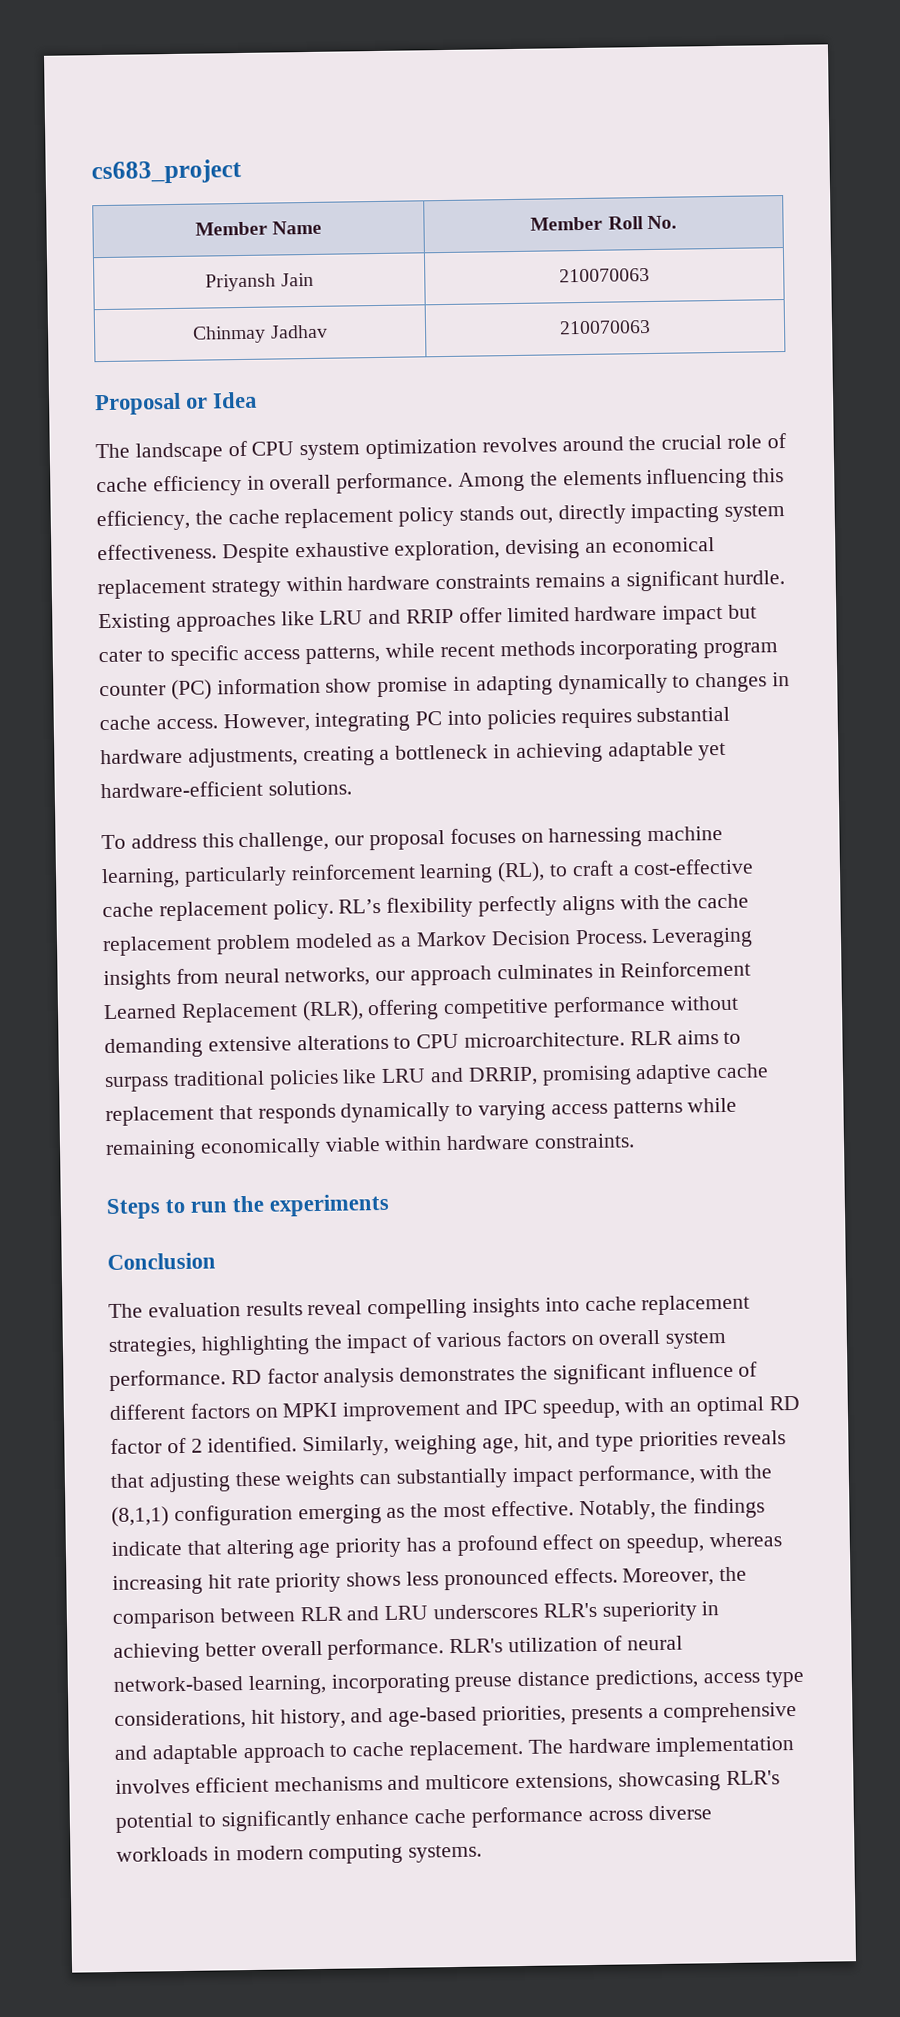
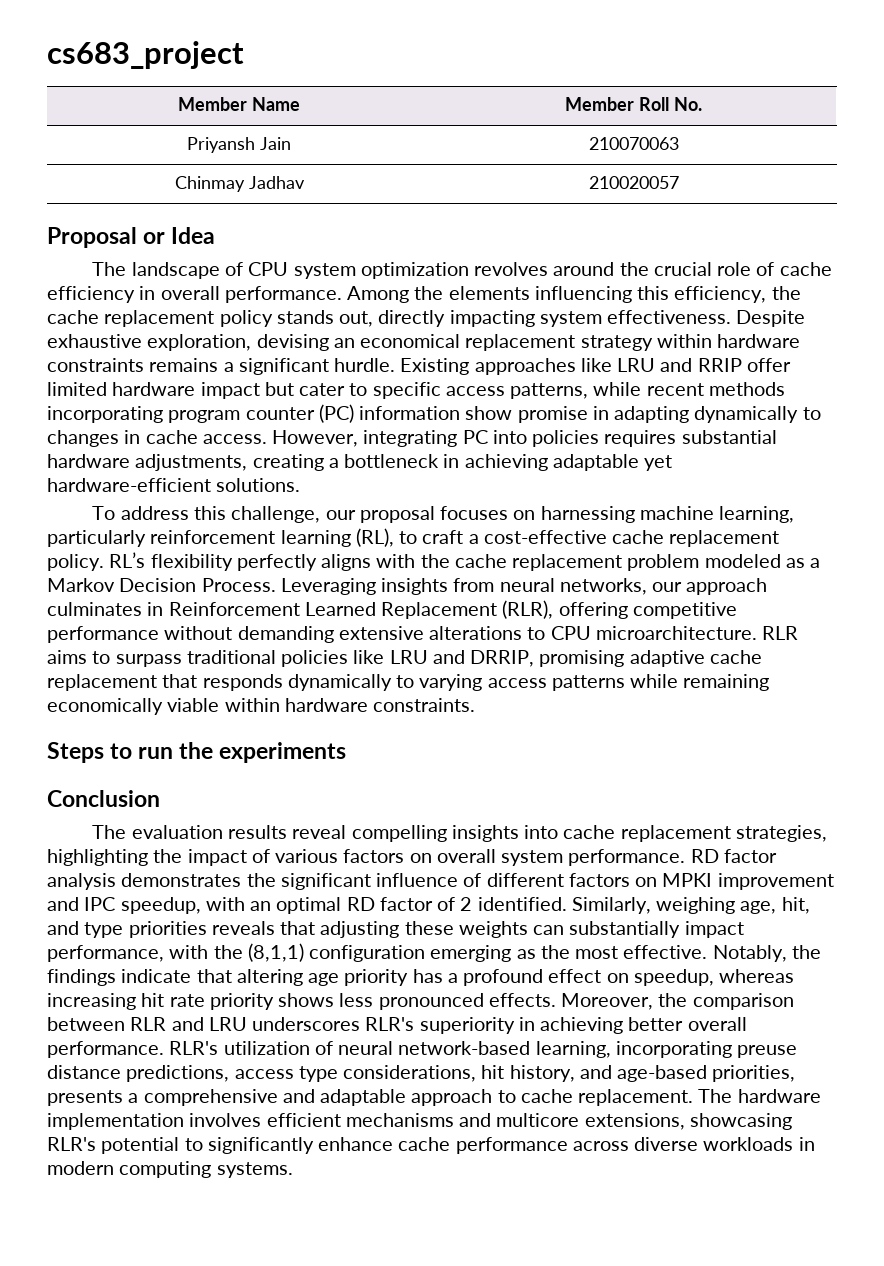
- Chinmay Jadhav | 210070063
+ Chinmay Jadhav | 210020057

